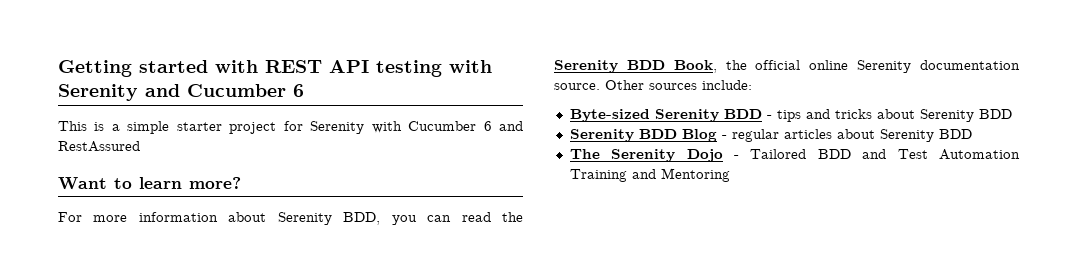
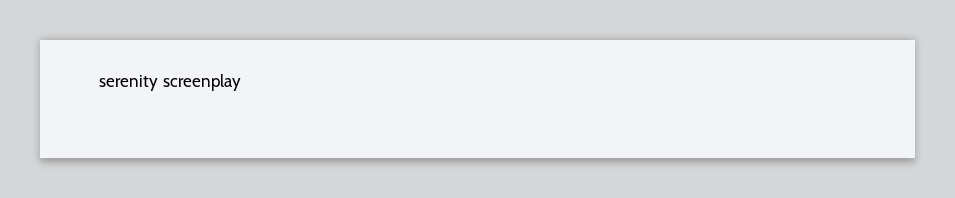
- Getting started with REST API testing with Serenity and Cucumber 6
- This is a simple starter project for Serenity with Cucumber 6 and RestAssured
- Want to learn more?
- For more information about Serenity BDD, you can read the Serenity BDD Book, the official online Serenity documentation source. Other sources include:
- Byte-sized Serenity BDD - tips and tricks about Serenity BDD
- Serenity BDD Blog - regular articles about Serenity BDD
- The Serenity Dojo - Tailored BDD and Test Automation Training and Mentoring
+ serenity screenplay

